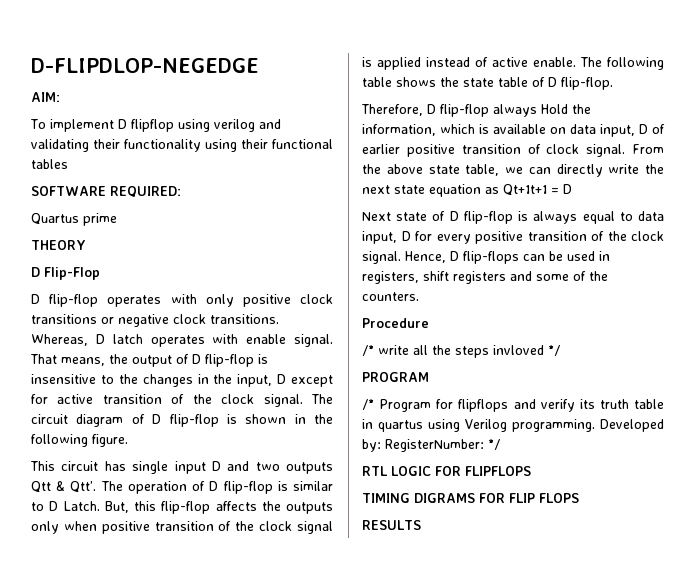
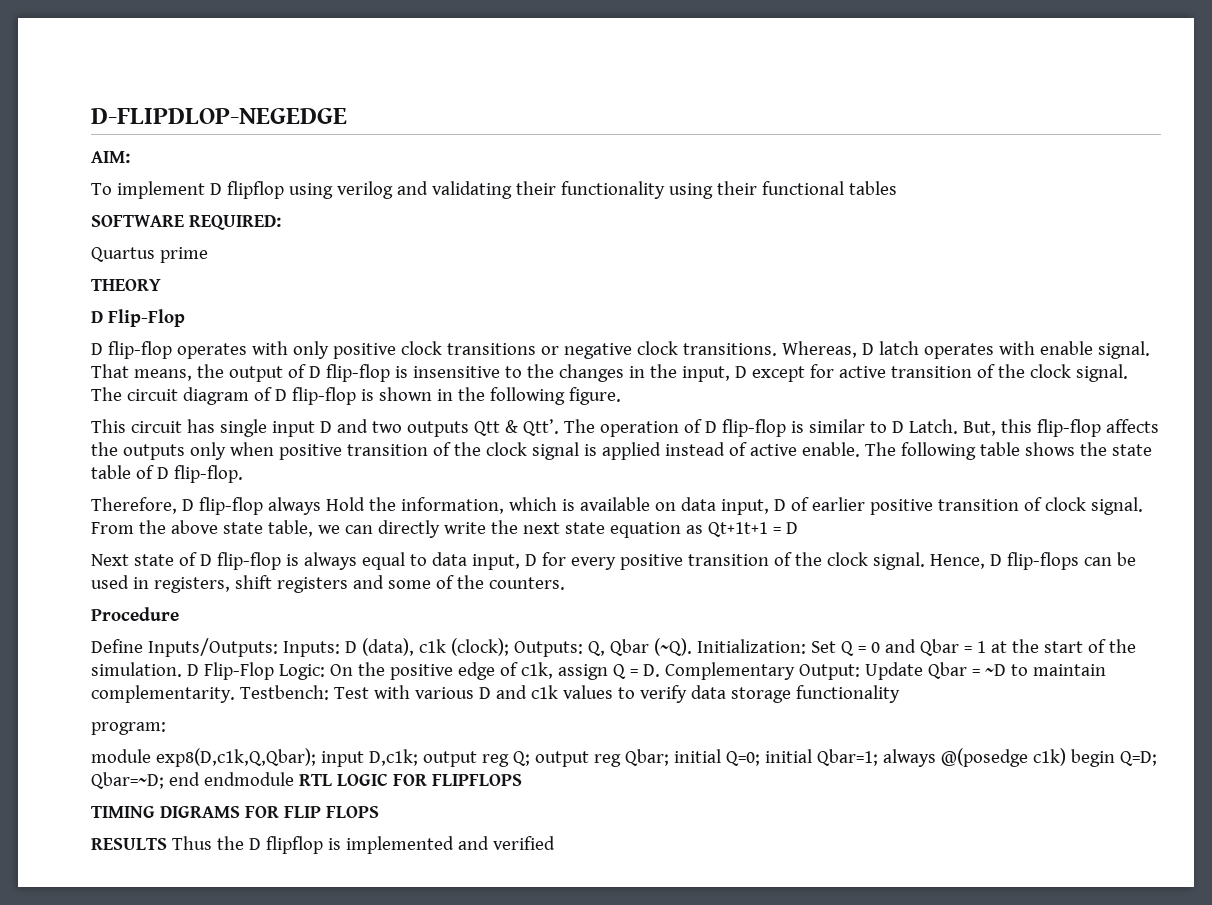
- /* write all the steps invloved */
- PROGRAM
- /* Program for flipflops and verify its truth table in quartus using Verilog programming. Developed by: RegisterNumber: */
- RTL LOGIC FOR FLIPFLOPS
+ Define Inputs/Outputs: Inputs: D (data), c1k (clock); Outputs: Q, Qbar (~Q). Initialization: Set Q = 0 and Qbar = 1 at the start of the simulation. D Flip-Flop Logic: On the positive edge of c1k, assign Q = D. Complementary Output: Update Qbar = ~D to maintain complementarity. Testbench: Test with various D and c1k values to verify data storage functionality
+ program:
+ module exp8(D,c1k,Q,Qbar); input D,c1k; output reg Q; output reg Qbar; initial Q=0; initial Qbar=1; always @(posedge c1k) begin Q=D; Qbar=~D; end endmodule RTL LOGIC FOR FLIPFLOPS
- RESULTS
+ RESULTS Thus the D flipflop is implemented and verified

